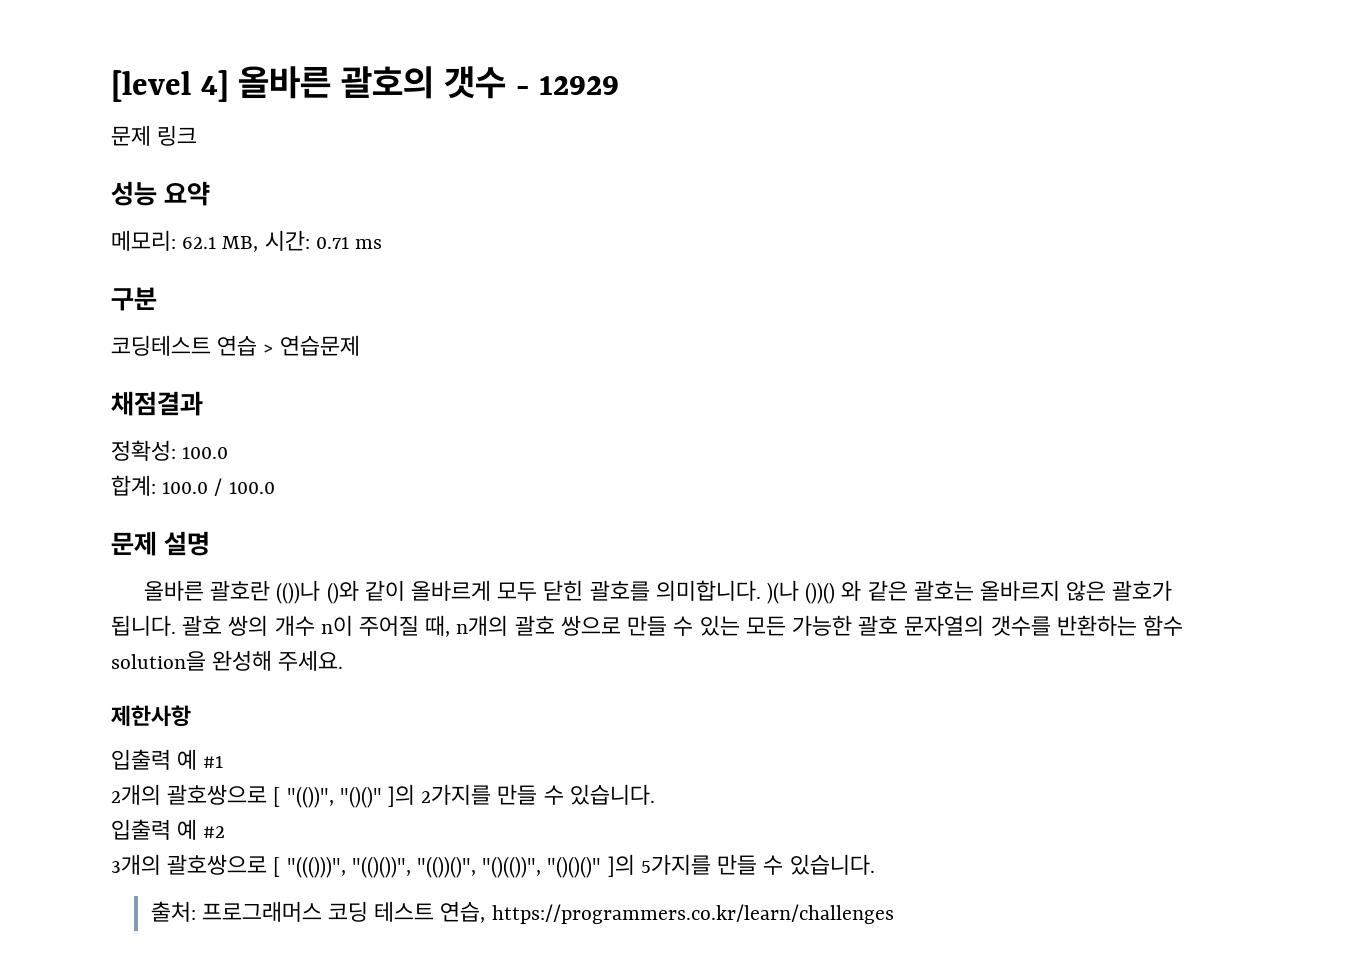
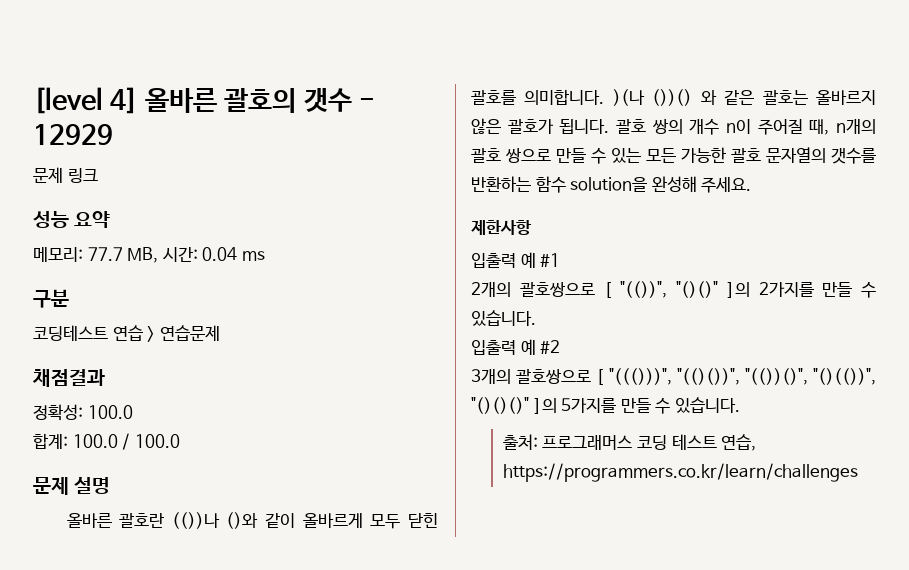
- 메모리: 62.1 MB, 시간: 0.71 ms
+ 메모리: 77.7 MB, 시간: 0.04 ms

